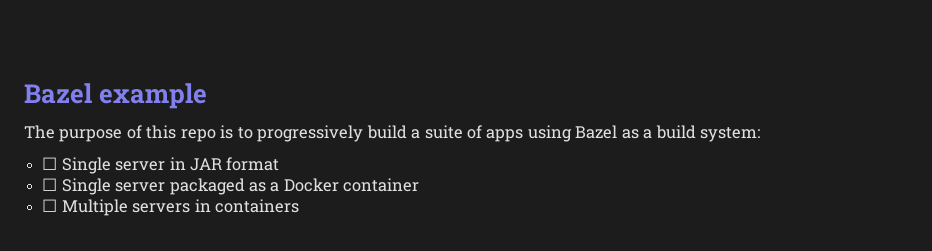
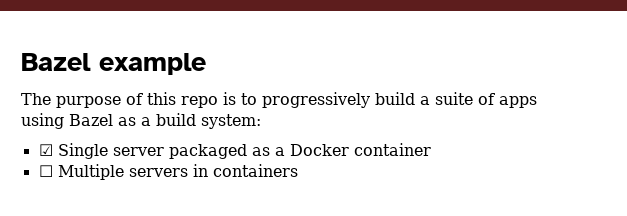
- ☐ Single server in JAR format
- ☐ Single server packaged as a Docker container
+ ☑ Single server packaged as a Docker container

